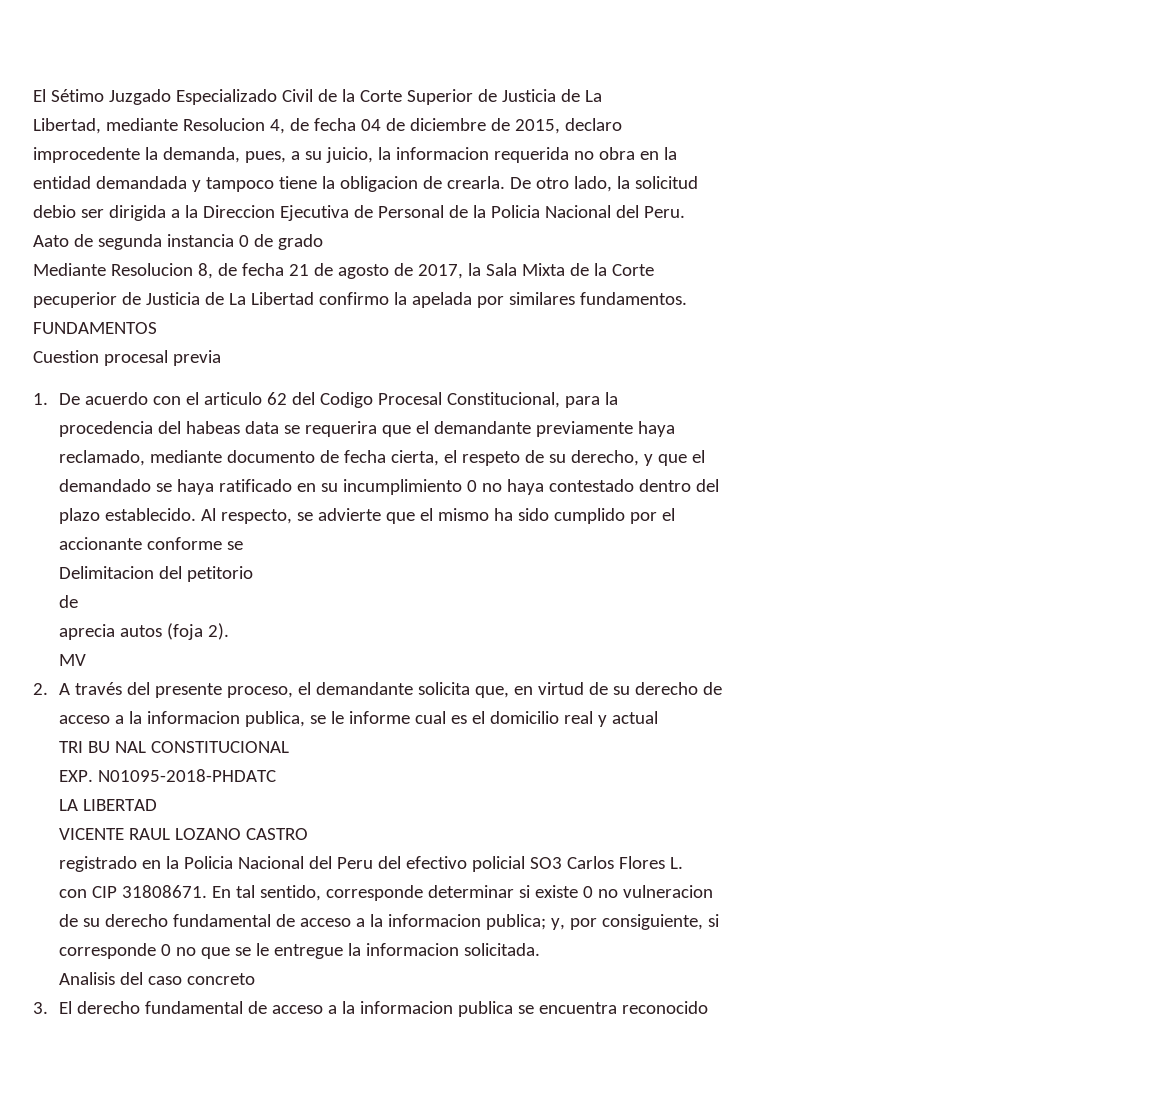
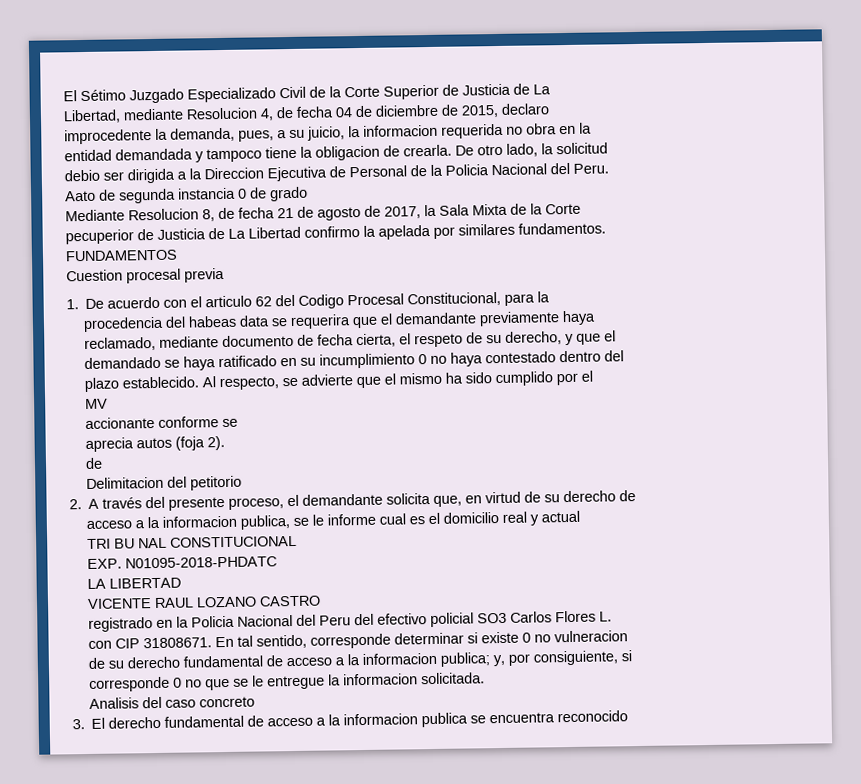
+ MV
- Delimitacion del petitorio
- de
  aprecia autos (foja 2).
- MV
+ de
+ Delimitacion del petitorio

